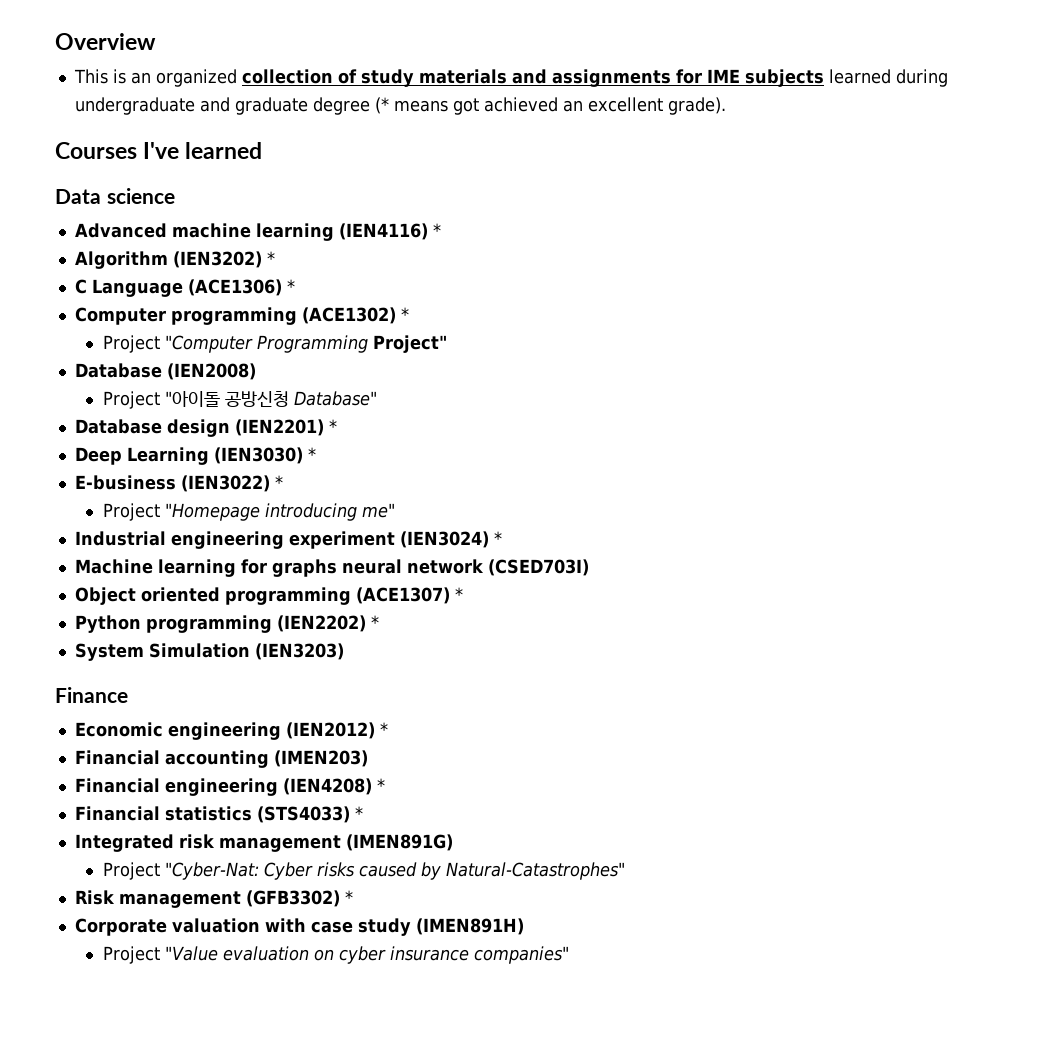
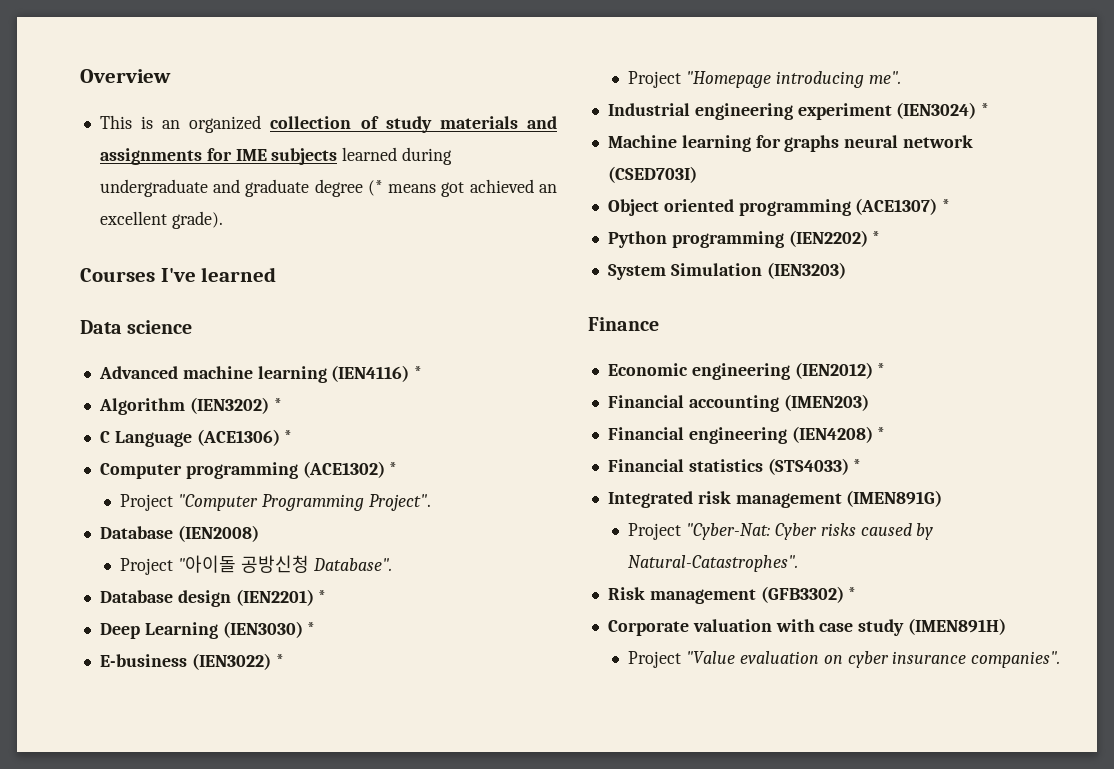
- Project "Computer Programming Project"
+ Project "Computer Programming Project".
- Project "아이돌 공방신청 Database"
+ Project "아이돌 공방신청 Database".
- Project "Homepage introducing me"
+ Project "Homepage introducing me".
- Project "Cyber-Nat: Cyber risks caused by Natural-Catastrophes"
+ Project "Cyber-Nat: Cyber risks caused by Natural-Catastrophes".
- Project "Value evaluation on cyber insurance companies"
+ Project "Value evaluation on cyber insurance companies".

